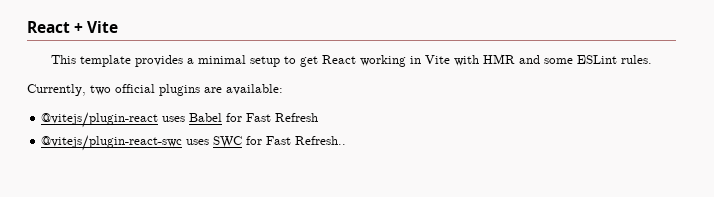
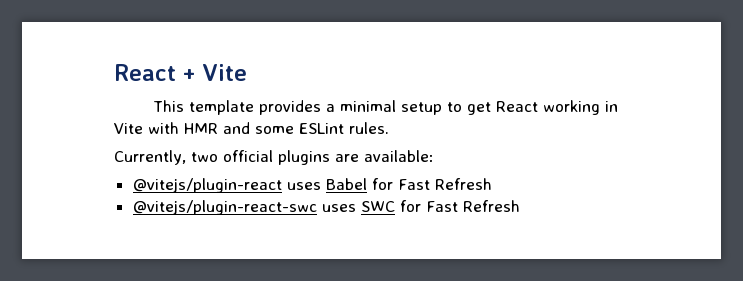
- @vitejs/plugin-react-swc uses SWC for Fast Refresh..
+ @vitejs/plugin-react-swc uses SWC for Fast Refresh

